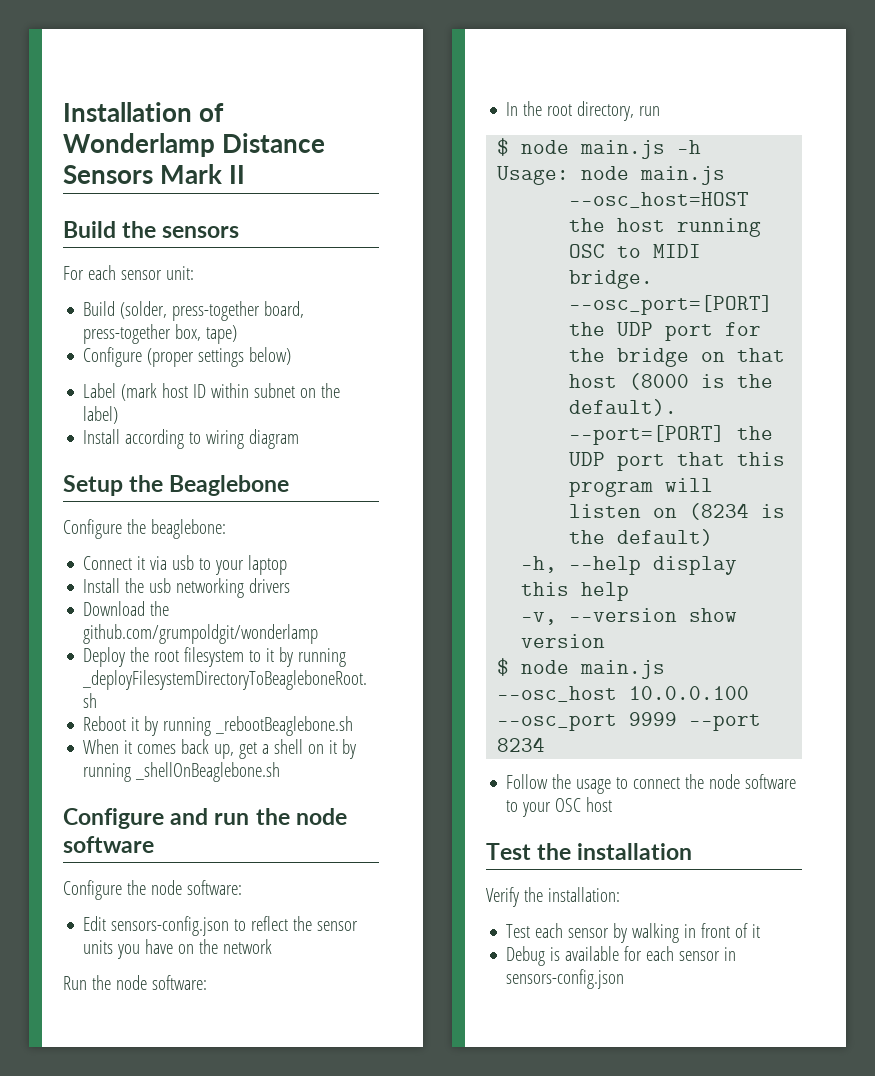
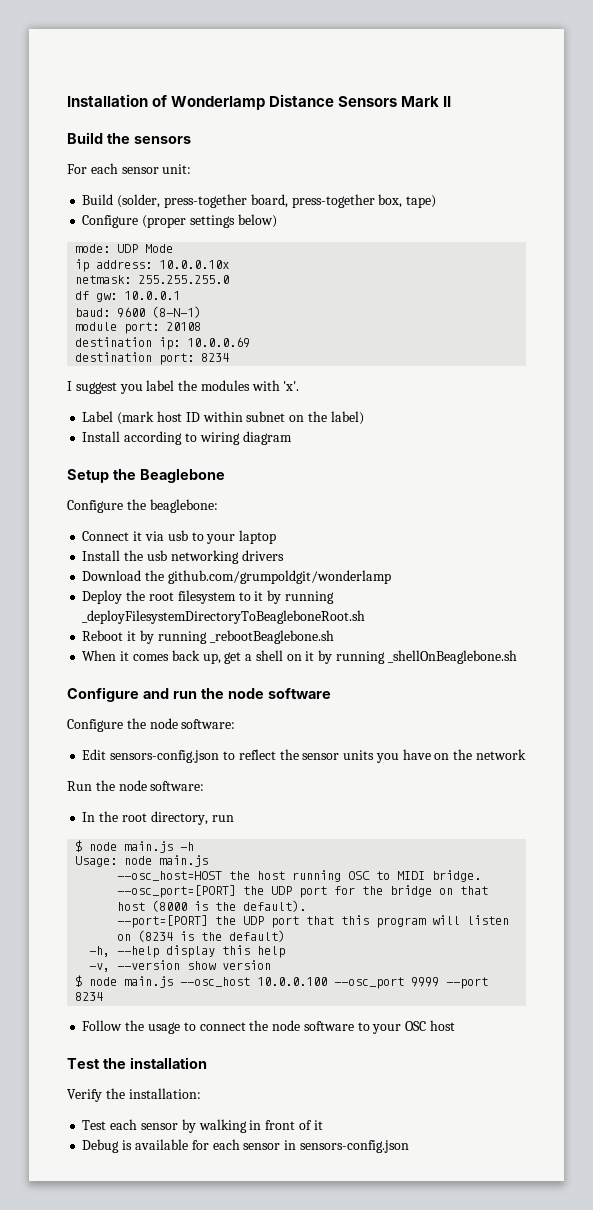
+ mode: UDP Mode
+ ip address: 10.0.0.10x
+ netmask: 255.255.255.0
+ df gw: 10.0.0.1
+ baud: 9600 (8-N-1)
+ module port: 20108
+ destination ip: 10.0.0.69
+ destination port: 8234
+ I suggest you label the modules with 'x'.

